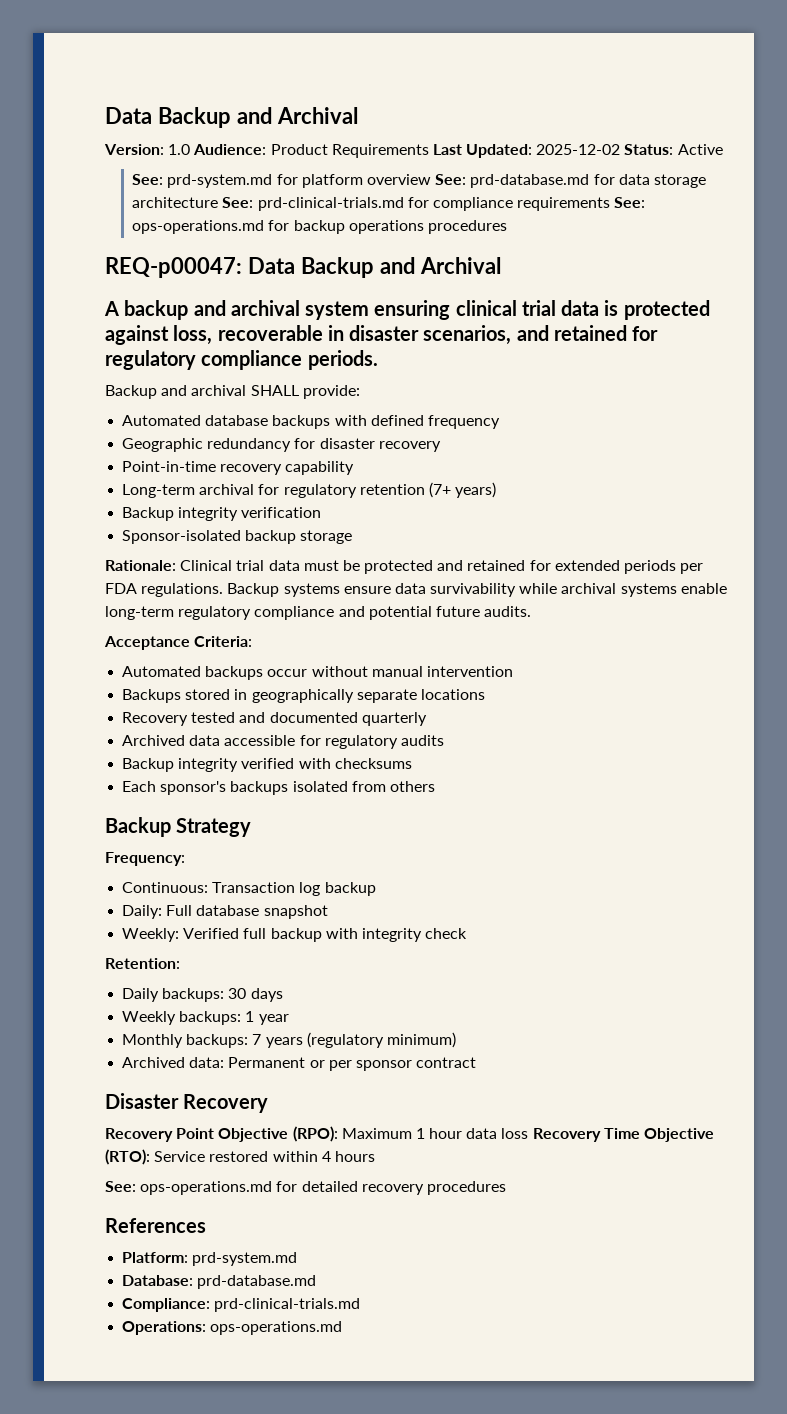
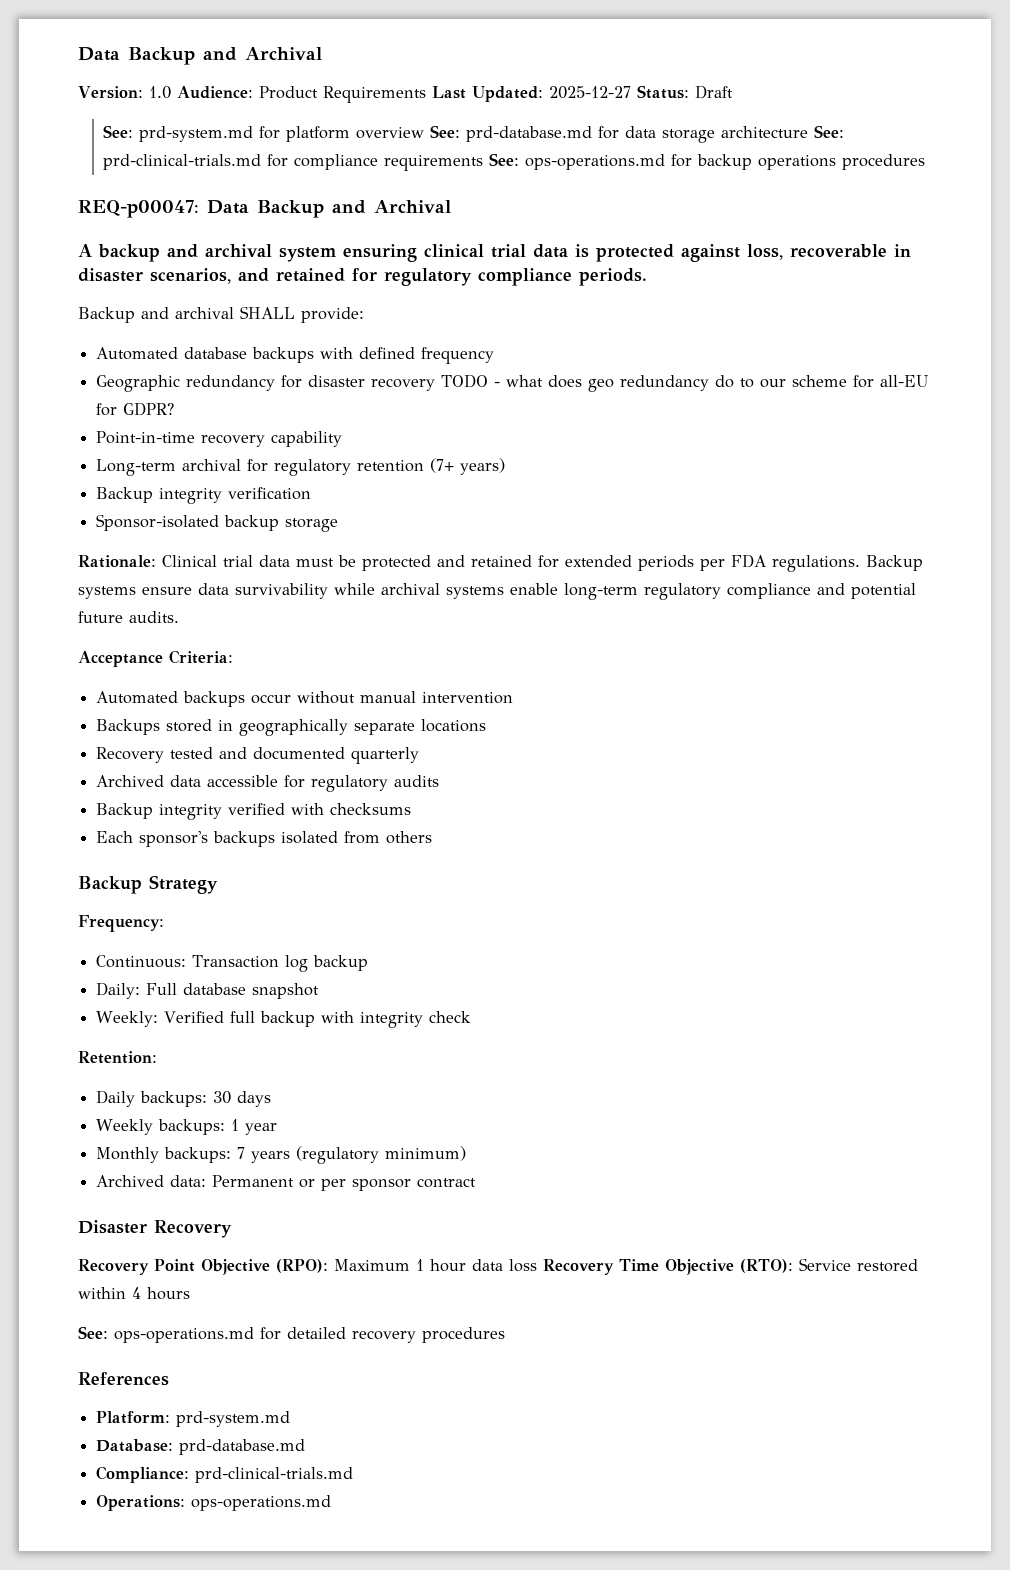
- Version: 1.0 Audience: Product Requirements Last Updated: 2025-12-02 Status: Active
+ Version: 1.0 Audience: Product Requirements Last Updated: 2025-12-27 Status: Draft
- Geographic redundancy for disaster recovery
+ Geographic redundancy for disaster recovery TODO - what does geo redundancy do to our scheme for all-EU for GDPR?

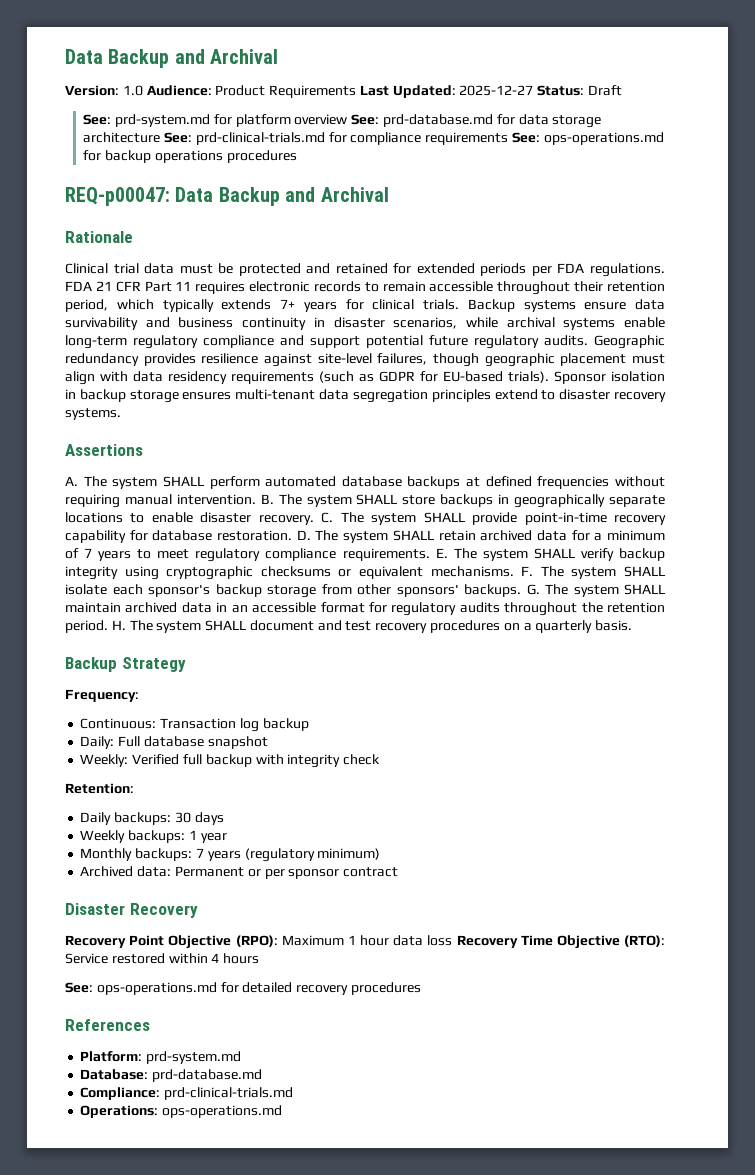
- A backup and archival system ensuring clinical trial data is protected against loss, recoverable in disaster scenarios, and retained for regulatory compliance periods.
- Backup and archival SHALL provide:
- Automated database backups with defined frequency
- Geographic redundancy for disaster recovery TODO - what does geo redundancy do to our scheme for all-EU for GDPR?
- Point-in-time recovery capability
- Long-term archival for regulatory retention (7+ years)
- Backup integrity verification
- Sponsor-isolated backup storage
- Rationale: Clinical trial data must be protected and retained for extended periods per FDA regulations.
+ Rationale
+ Clinical trial data must be protected and retained for extended periods per FDA regulations.
+ FDA 21 CFR Part 11 requires electronic records to remain accessible throughout their retention period, which typically extends 7+ years for clinical trials.
- Backup systems ensure data survivability while archival systems enable long-term regulatory compliance and potential future audits.
- Acceptance Criteria:
- Automated backups occur without manual intervention
- Backups stored in geographically separate locations
- Recovery tested and documented quarterly
- Archived data accessible for regulatory audits
- Backup integrity verified with checksums
- Each sponsor's backups isolated from others
+ Backup systems ensure data survivability and business continuity in disaster scenarios, while archival systems enable long-term regulatory compliance and support potential future regulatory audits. Geographic redundancy provides resilience against site-level failures, though geographic placement must align with data residency requirements (such as GDPR for EU-based trials). Sponsor isolation in backup storage ensures multi-tenant data segregation principles extend to disaster recovery systems.
+ Assertions
+ A. The system SHALL perform automated database backups at defined frequencies without requiring manual intervention. B. The system SHALL store backups in geographically separate locations to enable disaster recovery. C. The system SHALL provide point-in-time recovery capability for database restoration. D. The system SHALL retain archived data for a minimum of 7 years to meet regulatory compliance requirements. E. The system SHALL verify backup integrity using cryptographic checksums or equivalent mechanisms. F. The system SHALL isolate each sponsor's backup storage from other sponsors' backups. G. The system SHALL maintain archived data in an accessible format for regulatory audits throughout the retention period. H. The system SHALL document and test recovery procedures on a quarterly basis.

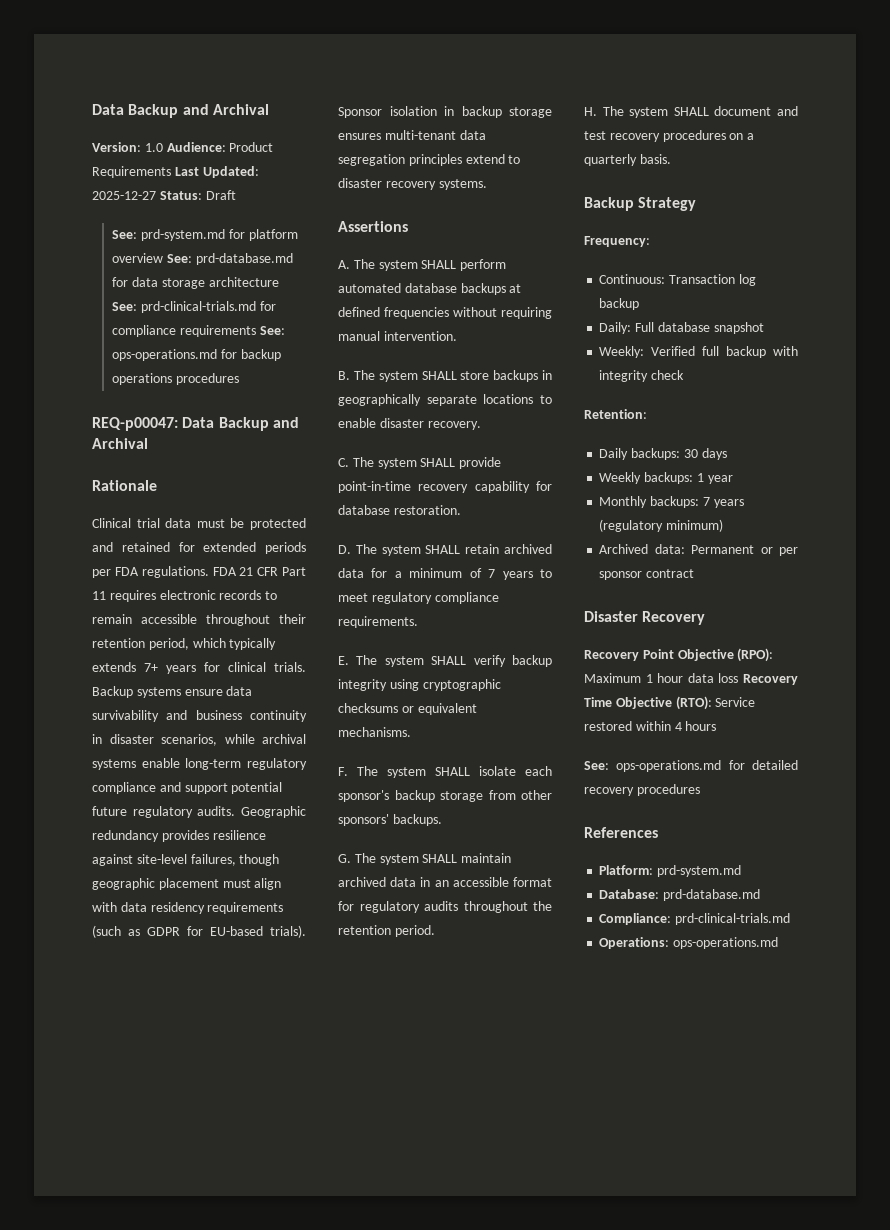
- A. The system SHALL perform automated database backups at defined frequencies without requiring manual intervention. B. The system SHALL store backups in geographically separate locations to enable disaster recovery. C. The system SHALL provide point-in-time recovery capability for database restoration. D. The system SHALL retain archived data for a minimum of 7 years to meet regulatory compliance requirements. E. The system SHALL verify backup integrity using cryptographic checksums or equivalent mechanisms. F. The system SHALL isolate each sponsor's backup storage from other sponsors' backups. G. The system SHALL maintain archived data in an accessible format for regulatory audits throughout the retention period. H. The system SHALL document and test recovery procedures on a quarterly basis.
+ A. The system SHALL perform automated database backups at defined frequencies without requiring manual intervention.
+ B. The system SHALL store backups in geographically separate locations to enable disaster recovery.
+ C. The system SHALL provide point-in-time recovery capability for database restoration.
+ D. The system SHALL retain archived data for a minimum of 7 years to meet regulatory compliance requirements.
+ E. The system SHALL verify backup integrity using cryptographic checksums or equivalent mechanisms.
+ F. The system SHALL isolate each sponsor's backup storage from other sponsors' backups.
+ G. The system SHALL maintain archived data in an accessible format for regulatory audits throughout the retention period.
+ H. The system SHALL document and test recovery procedures on a quarterly basis.

